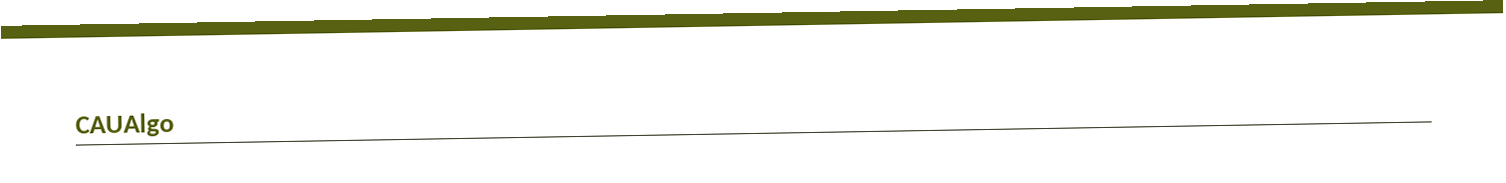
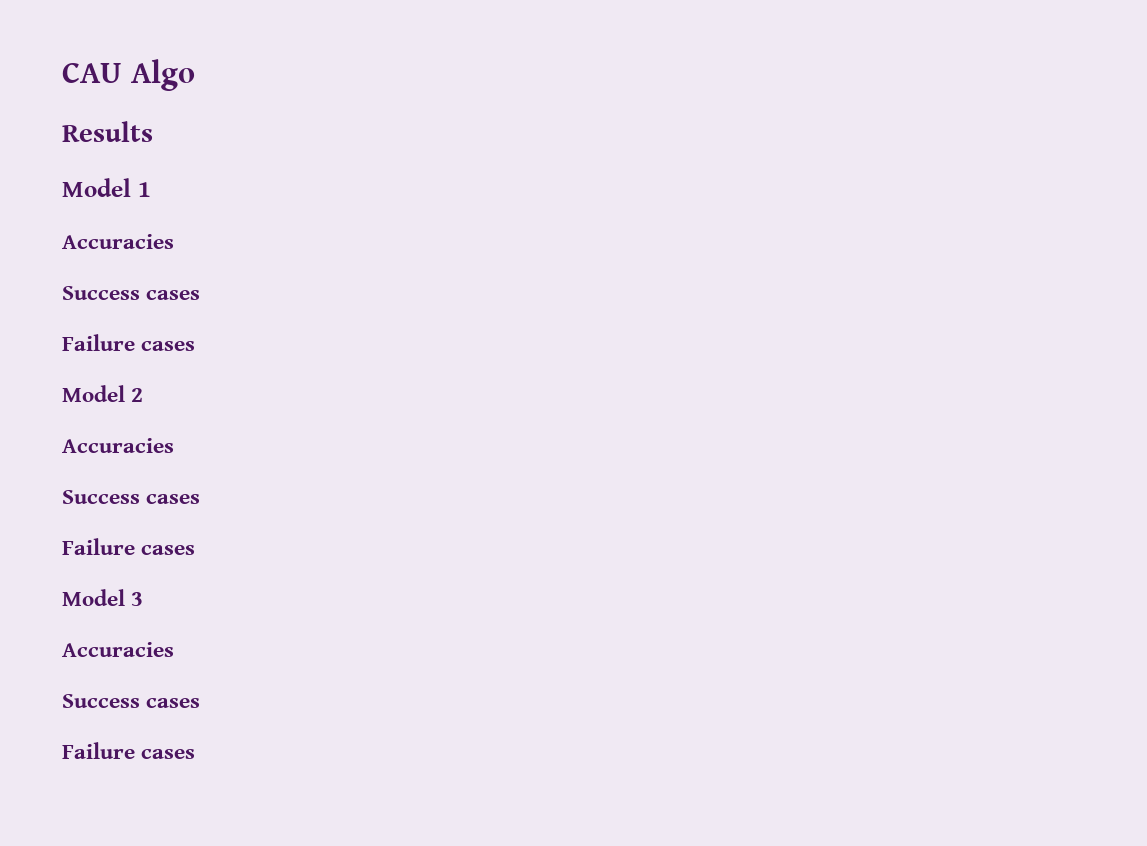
- CAUAlgo
+ CAU Algo
+ Results
+ Model 1
+ Accuracies
+ Success cases
+ Failure cases
+ Model 2
+ Accuracies
+ Success cases
+ Failure cases
+ Model 3
+ Accuracies
+ Success cases
+ Failure cases

